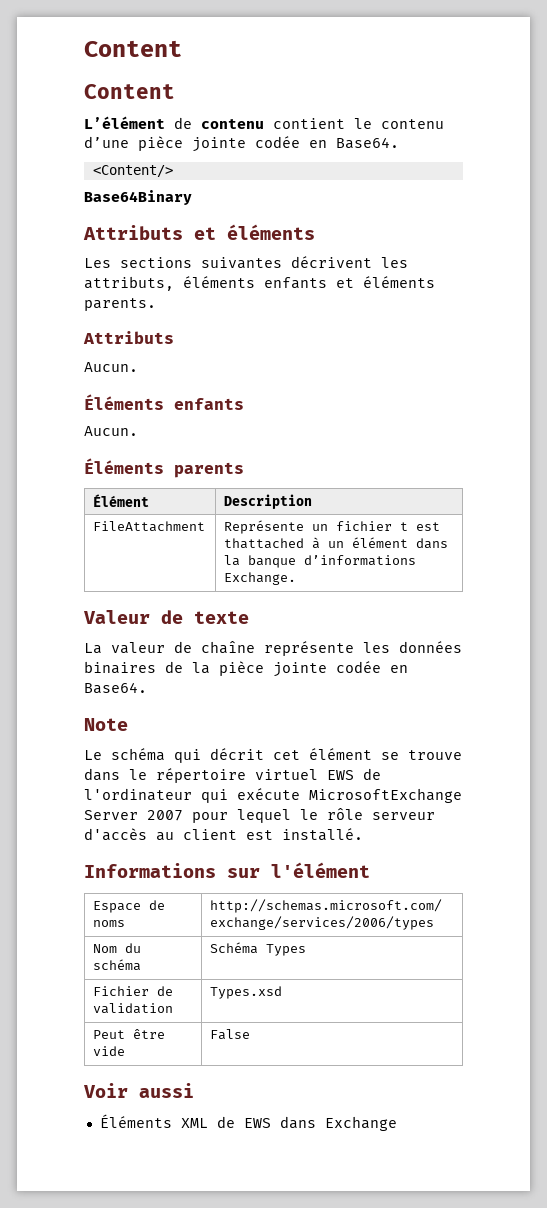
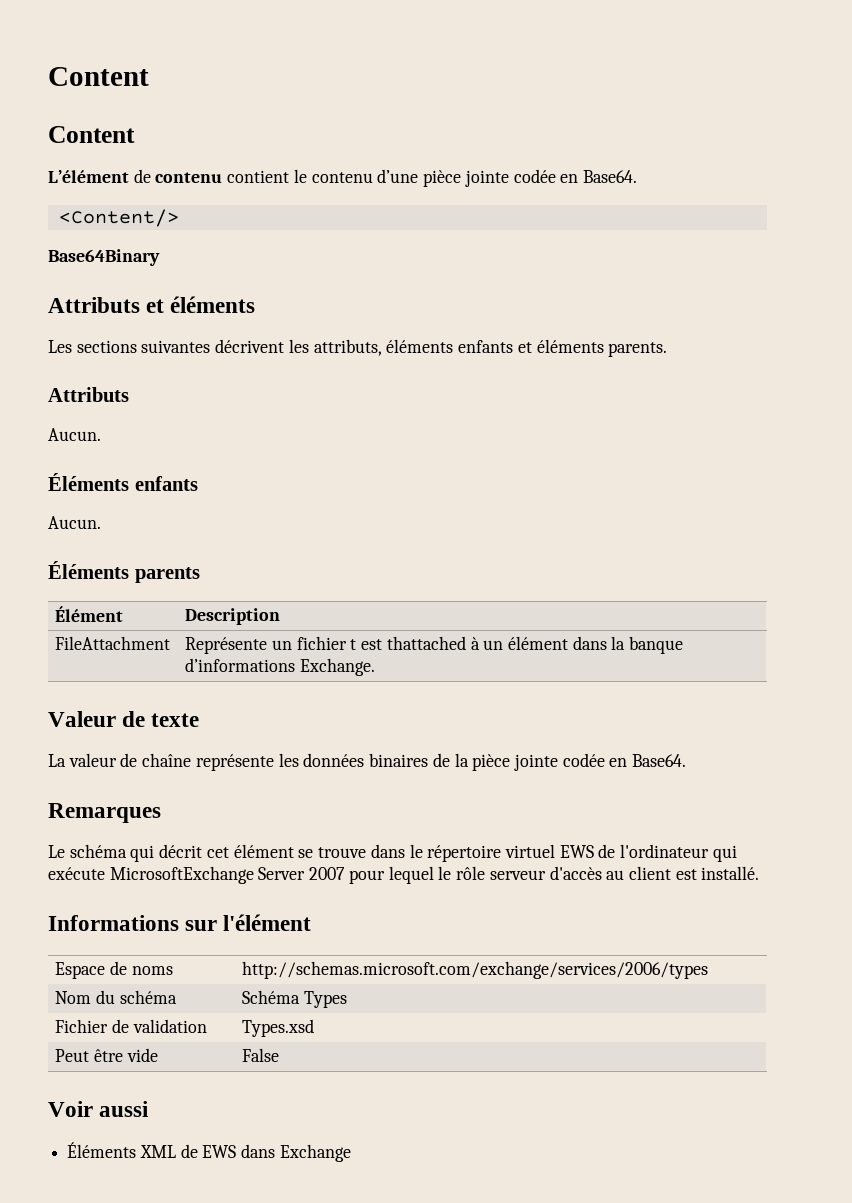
- Note
+ Remarques

